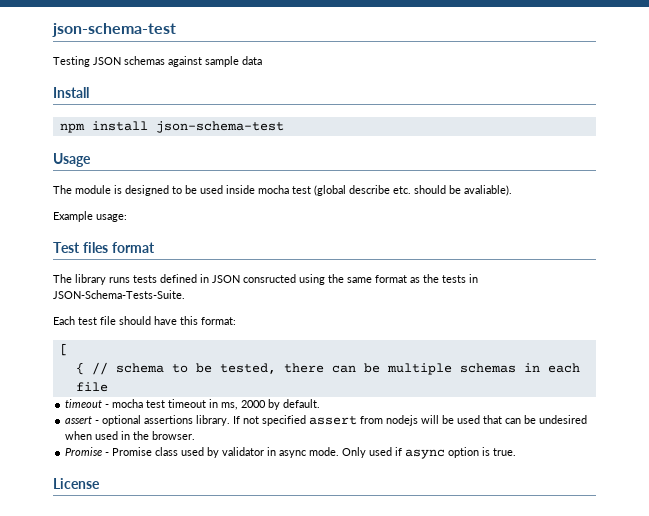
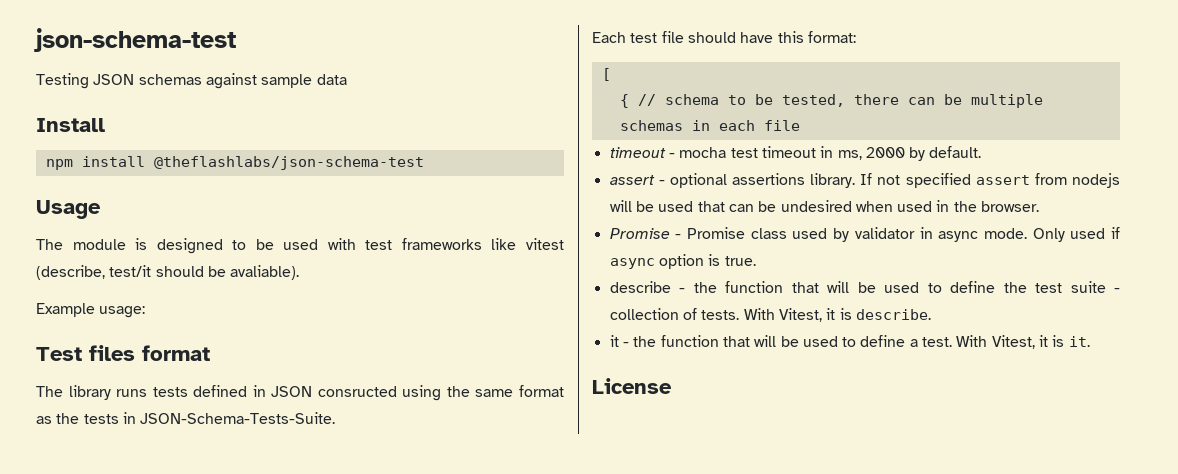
- npm install json-schema-test
+ npm install @theflashlabs/json-schema-test
- The module is designed to be used inside mocha test (global describe etc. should be avaliable).
+ The module is designed to be used with test frameworks like vitest (describe, test/it should be avaliable).
+ describe - the function that will be used to define the test suite - collection of tests. With Vitest, it is describe.
+ it - the function that will be used to define a test. With Vitest, it is it.

